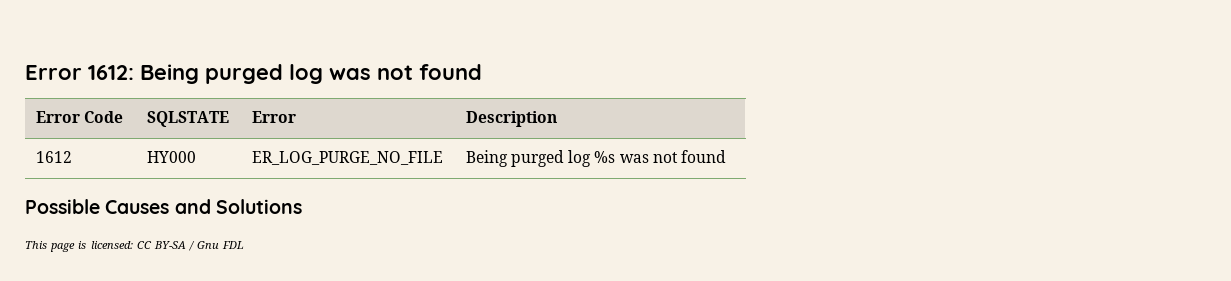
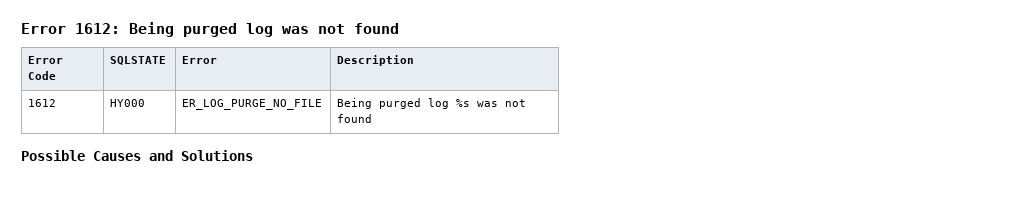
- This page is licensed: CC BY-SA / Gnu FDL

